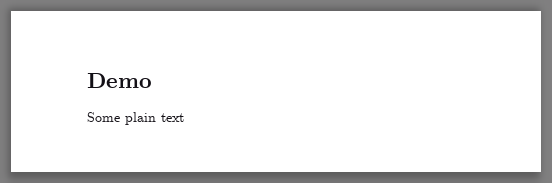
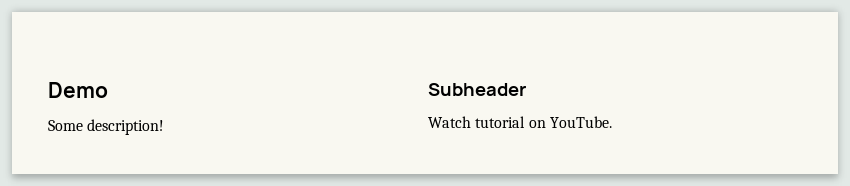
- Some plain text
+ Some description!
+ Subheader
+ Watch tutorial on YouTube.

